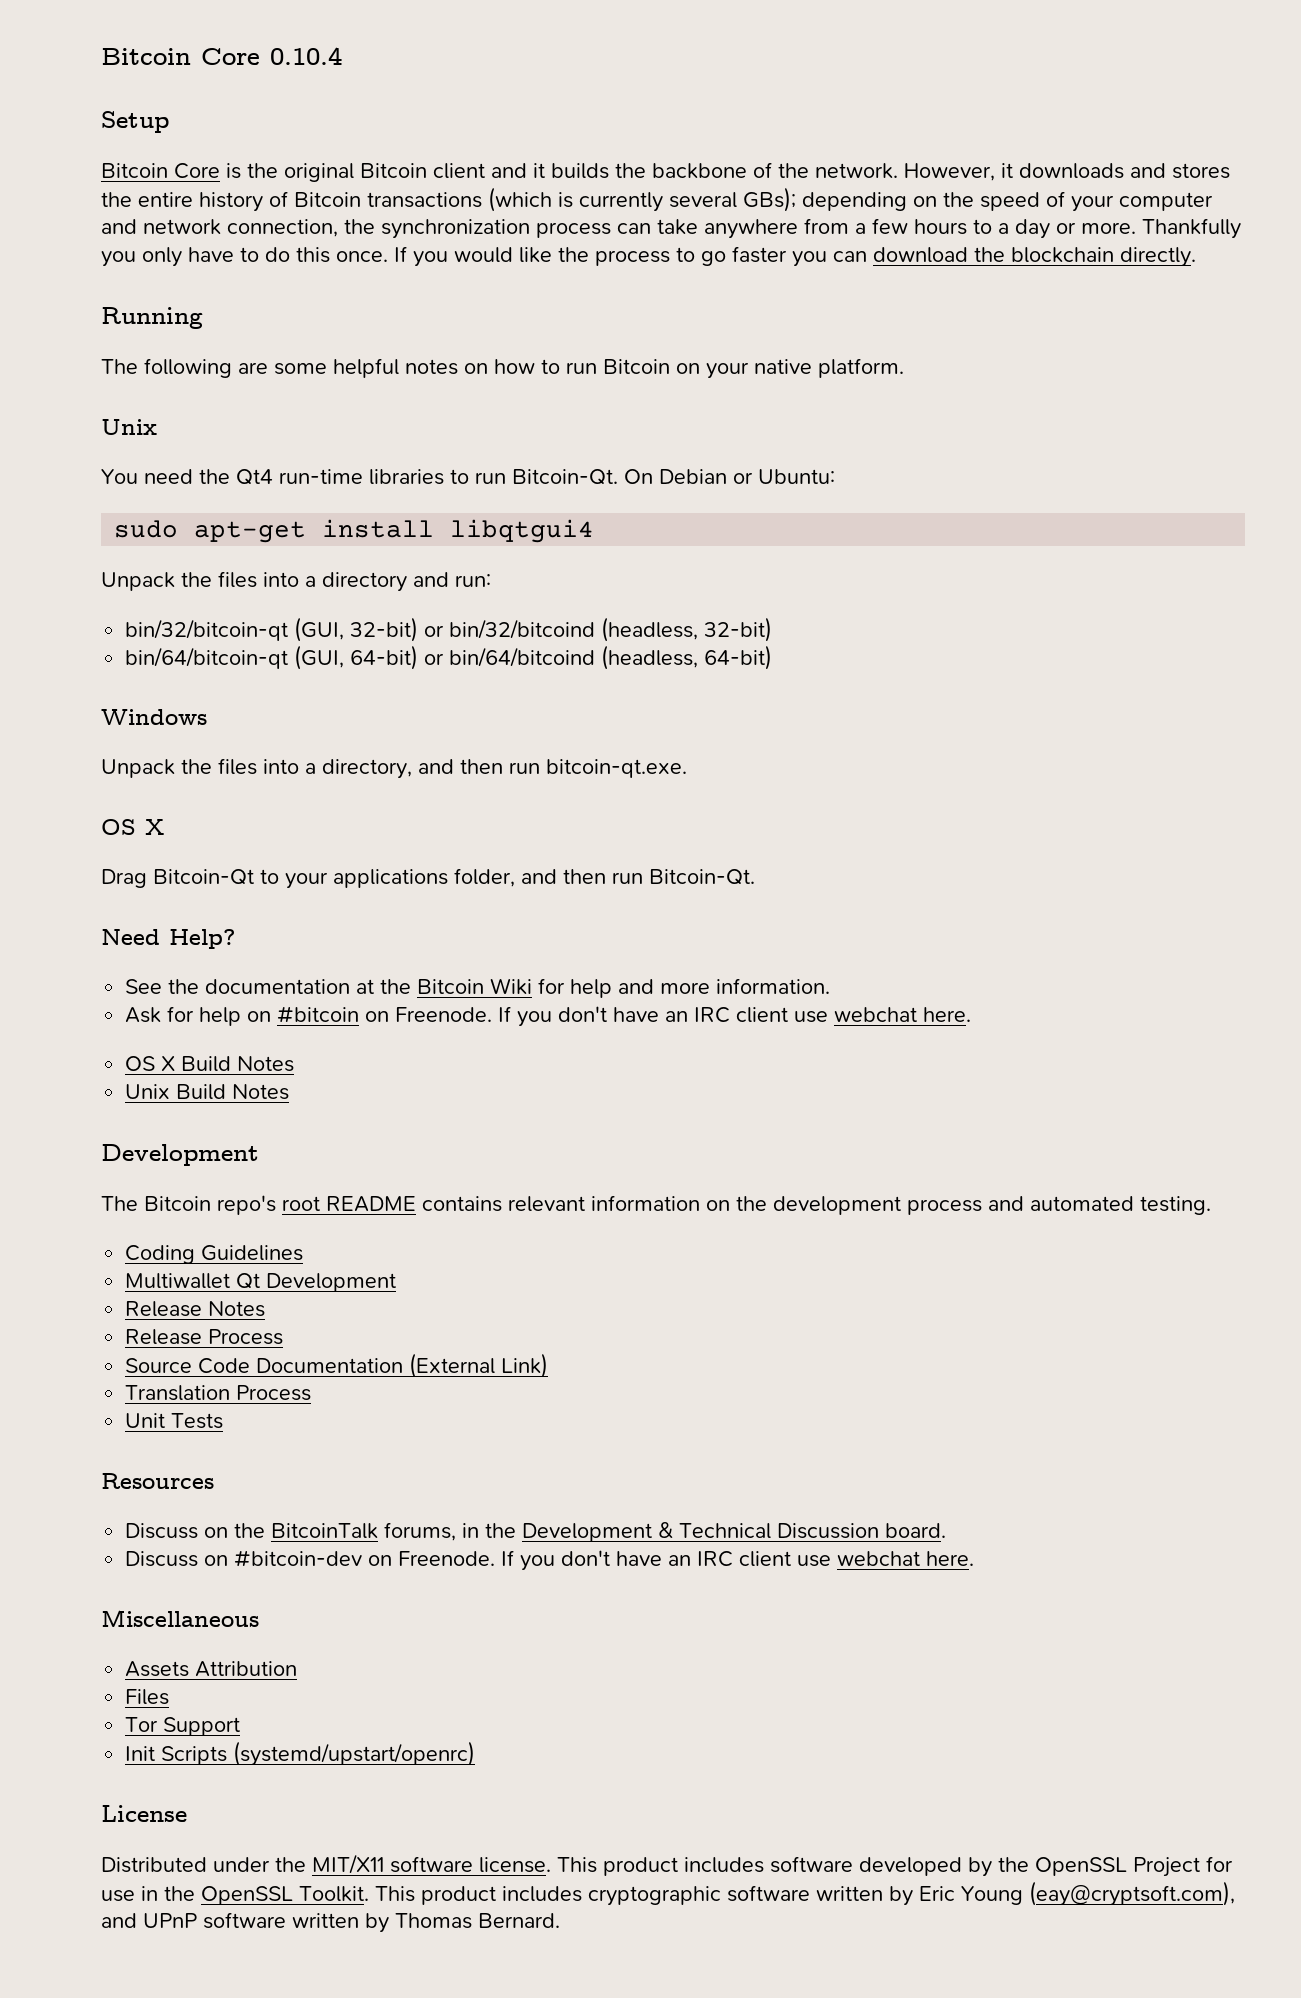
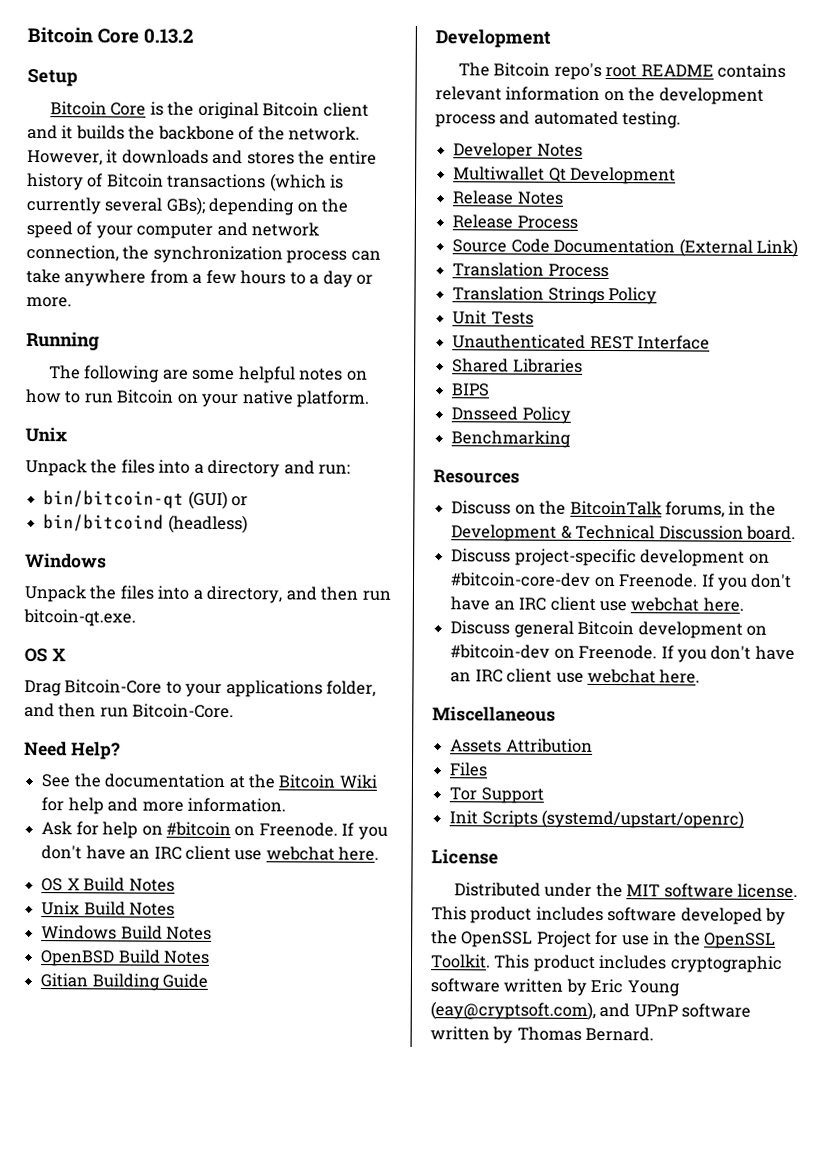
- Bitcoin Core 0.10.4
+ Bitcoin Core 0.13.2
- Thankfully you only have to do this once. If you would like the process to go faster you can download the blockchain directly.
- You need the Qt4 run-time libraries to run Bitcoin-Qt. On Debian or Ubuntu:
- sudo apt-get install libqtgui4
- bin/32/bitcoin-qt (GUI, 32-bit) or bin/32/bitcoind (headless, 32-bit)
- bin/64/bitcoin-qt (GUI, 64-bit) or bin/64/bitcoind (headless, 64-bit)
+ bin/bitcoin-qt (GUI) or
+ bin/bitcoind (headless)
- Drag Bitcoin-Qt to your applications folder, and then run Bitcoin-Qt.
+ Drag Bitcoin-Core to your applications folder, and then run Bitcoin-Core.
+ Windows Build Notes
+ OpenBSD Build Notes
+ Gitian Building Guide
- Coding Guidelines
+ Developer Notes
+ Translation Strings Policy
+ Unauthenticated REST Interface
+ Shared Libraries
+ BIPS
+ Dnsseed Policy
+ Benchmarking
- Discuss on #bitcoin-dev on Freenode.
+ Discuss project-specific development on #bitcoin-core-dev on Freenode. If you don't have an IRC client use webchat here.
+ Discuss general Bitcoin development on #bitcoin-dev on Freenode.
- Distributed under the MIT/X11 software license.
+ Distributed under the MIT software license.

